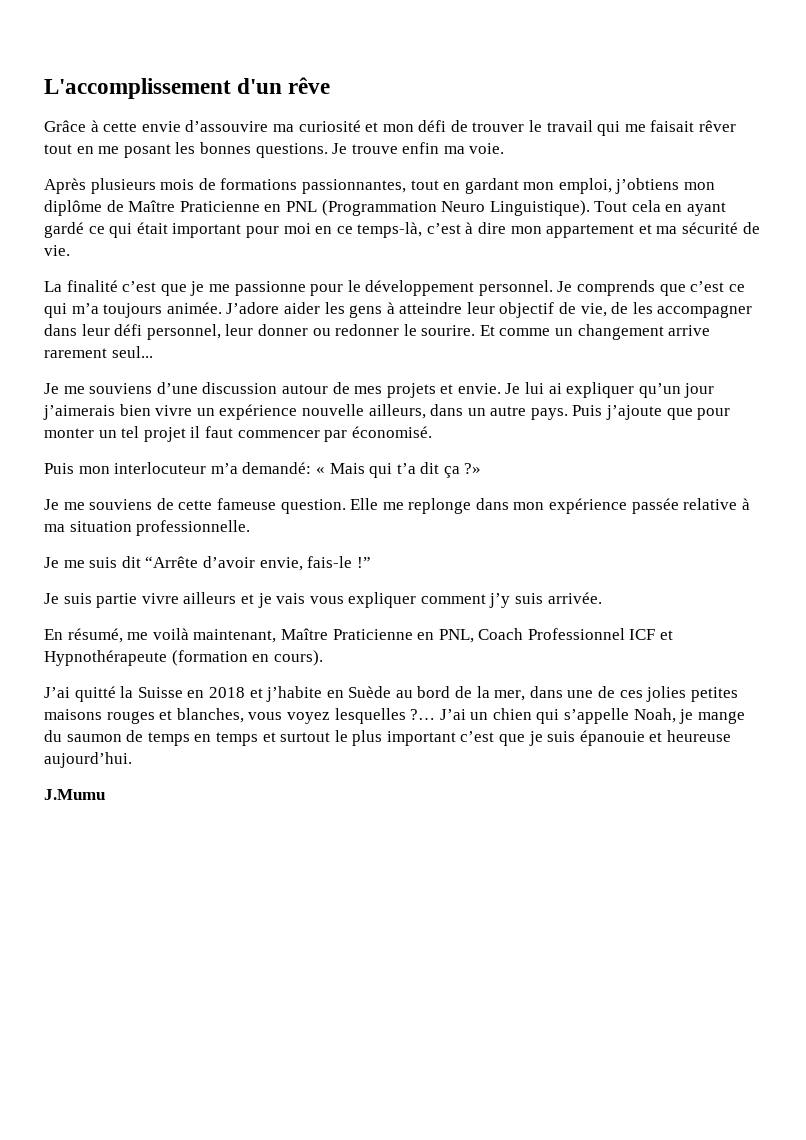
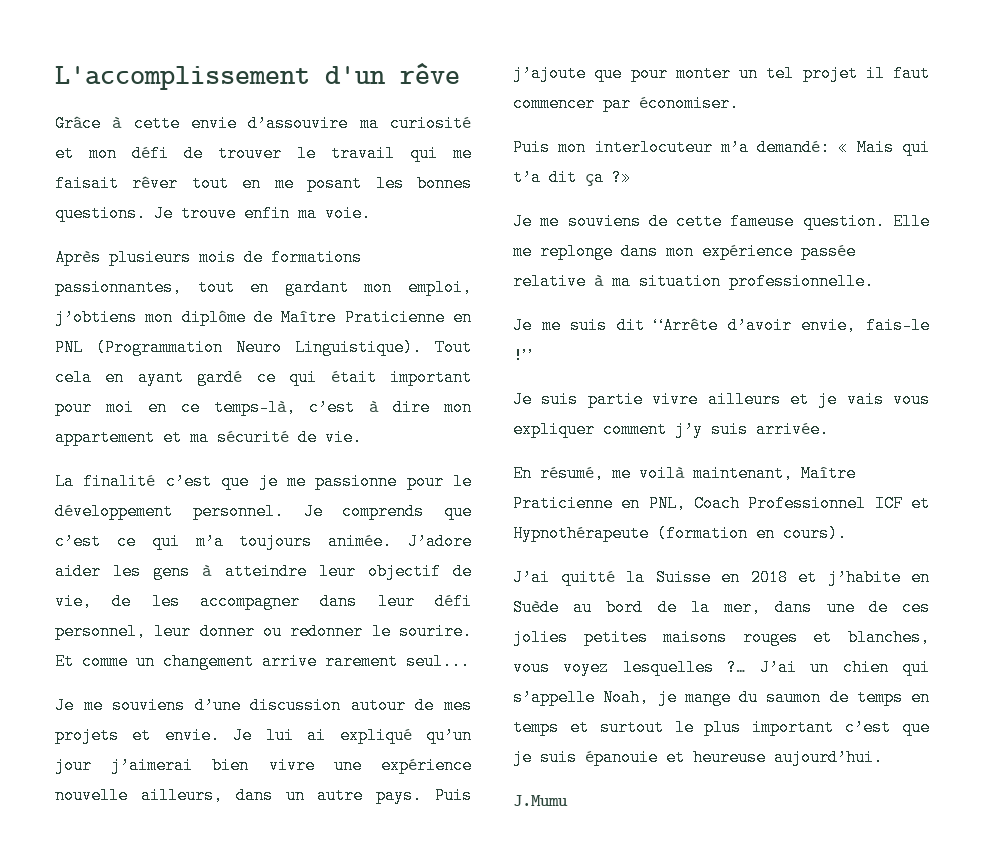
- Je lui ai expliquer qu’un jour j’aimerais bien vivre un expérience nouvelle ailleurs, dans un autre pays.
+ Je lui ai expliqué qu’un jour j’aimerai bien vivre une expérience nouvelle ailleurs, dans un autre pays.
- Puis j’ajoute que pour monter un tel projet il faut commencer par économisé.
+ Puis j’ajoute que pour monter un tel projet il faut commencer par économiser.

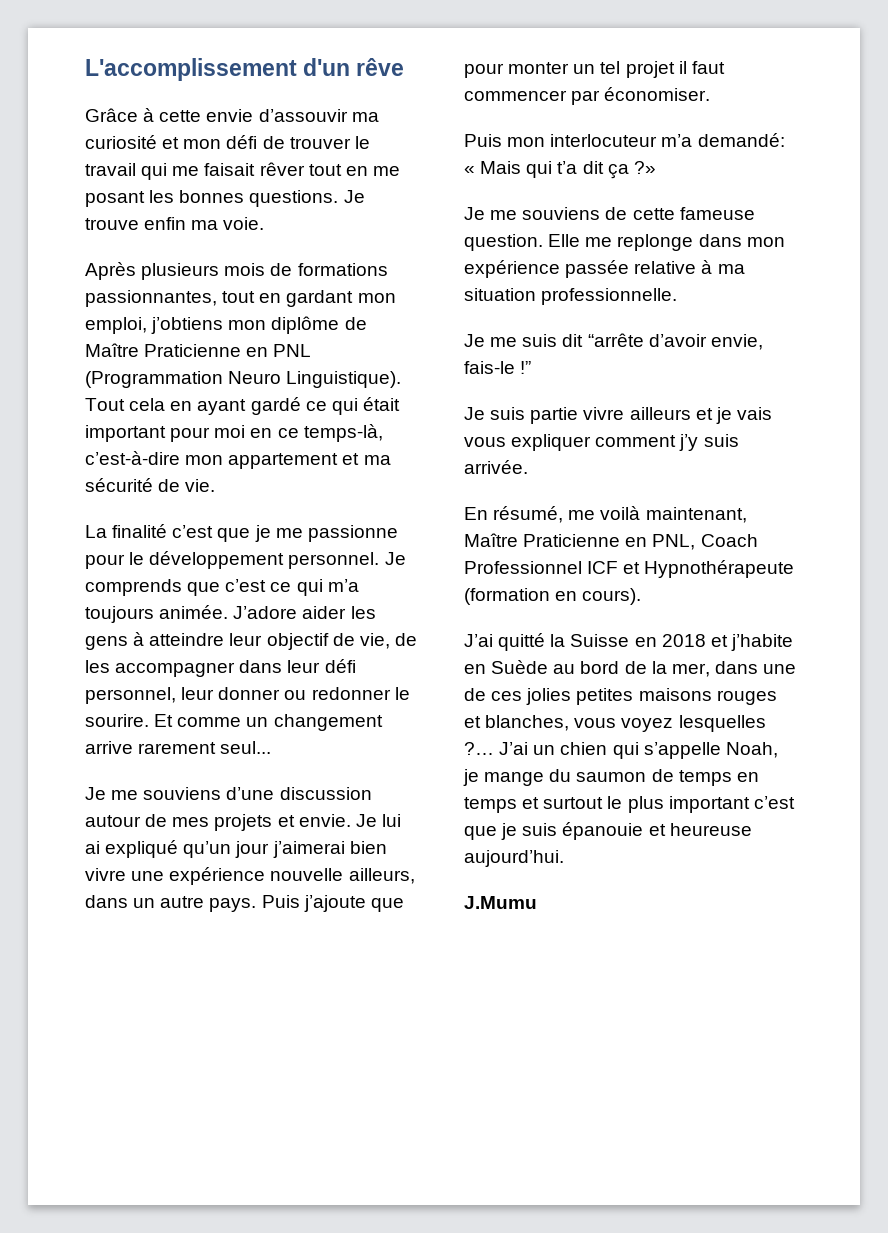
- Grâce à cette envie d’assouvire ma curiosité et mon défi de trouver le travail qui me faisait rêver tout en me posant les bonnes questions.
+ Grâce à cette envie d’assouvir ma curiosité et mon défi de trouver le travail qui me faisait rêver tout en me posant les bonnes questions.
- Tout cela en ayant gardé ce qui était important pour moi en ce temps-là, c’est à dire mon appartement et ma sécurité de vie.
+ Tout cela en ayant gardé ce qui était important pour moi en ce temps-là, c’est-à-dire mon appartement et ma sécurité de vie.
- Je me suis dit “Arrête d’avoir envie, fais-le !”
+ Je me suis dit “arrête d’avoir envie, fais-le !”

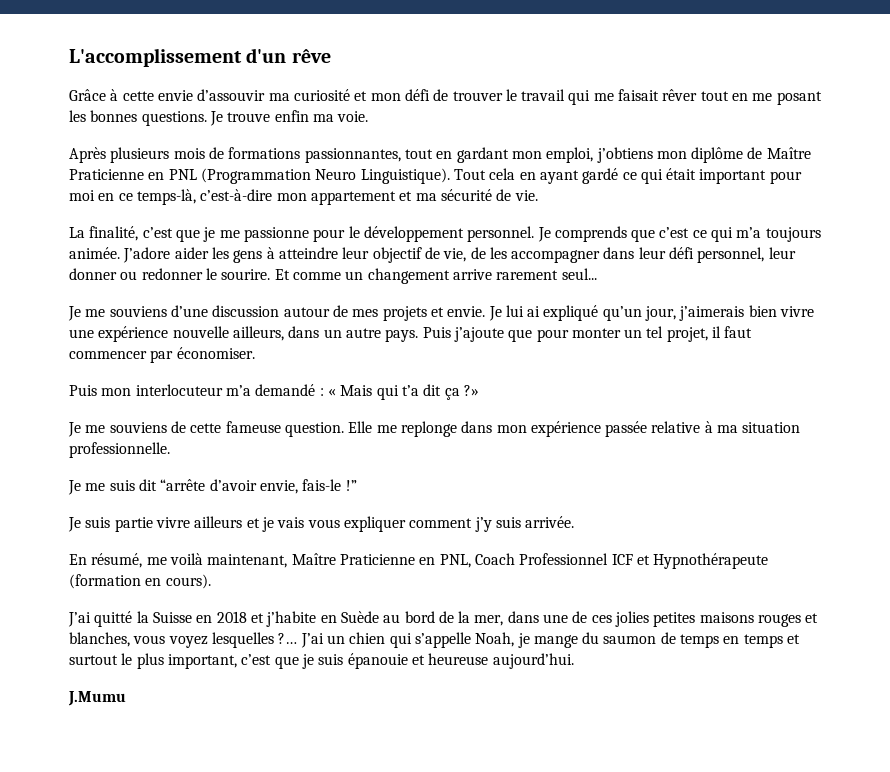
- La finalité c’est que je me passionne pour le développement personnel.
+ La finalité, c’est que je me passionne pour le développement personnel.
- Je lui ai expliqué qu’un jour j’aimerai bien vivre une expérience nouvelle ailleurs, dans un autre pays.
+ Je lui ai expliqué qu’un jour, j’aimerais bien vivre une expérience nouvelle ailleurs, dans un autre pays.
- Puis j’ajoute que pour monter un tel projet il faut commencer par économiser.
+ Puis j’ajoute que pour monter un tel projet, il faut commencer par économiser.
- Puis mon interlocuteur m’a demandé: « Mais qui t’a dit ça ?»
+ Puis mon interlocuteur m’a demandé : « Mais qui t’a dit ça ?»
- J’ai un chien qui s’appelle Noah, je mange du saumon de temps en temps et surtout le plus important c’est que je suis épanouie et heureuse aujourd’hui.
+ J’ai un chien qui s’appelle Noah, je mange du saumon de temps en temps et surtout le plus important, c’est que je suis épanouie et heureuse aujourd’hui.

